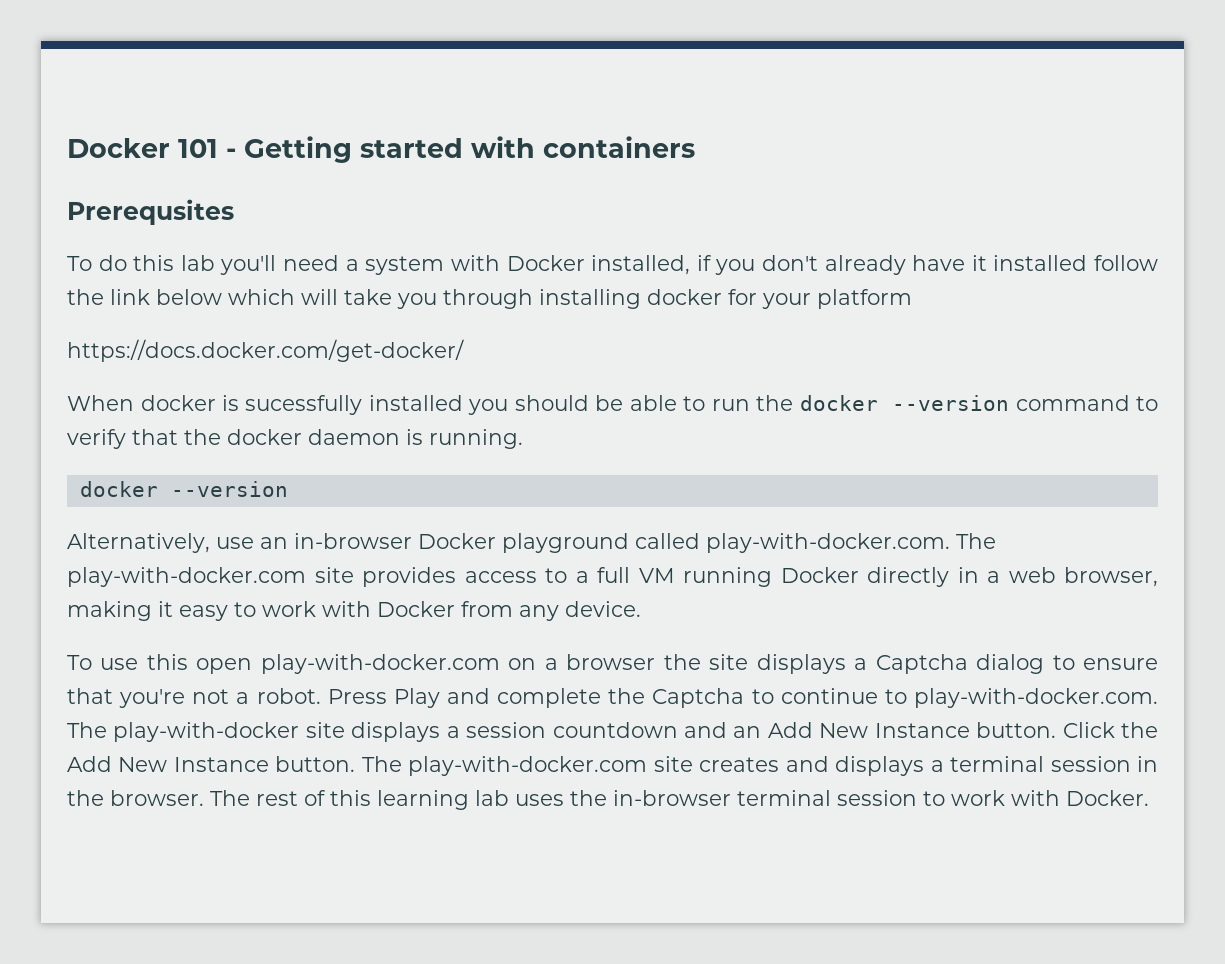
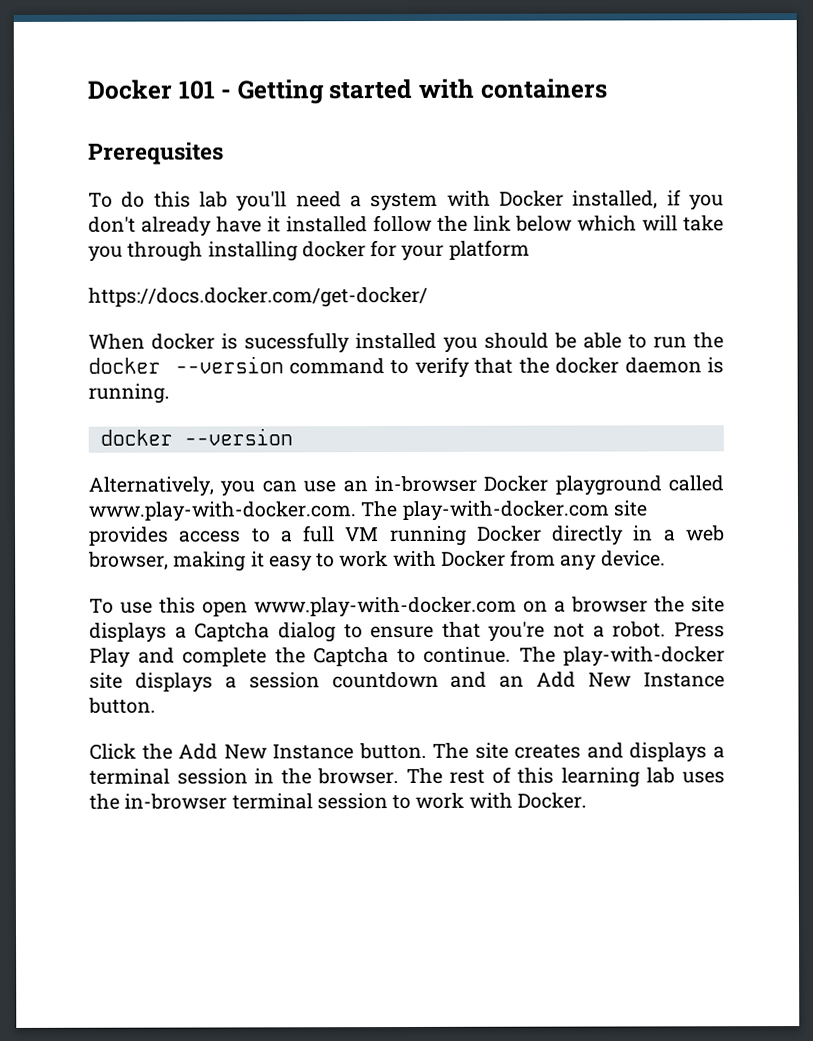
- Alternatively, use an in-browser Docker playground called play-with-docker.com. The play-with-docker.com site provides access to a full VM running Docker directly in a web browser, making it easy to work with Docker from any device.
+ Alternatively, you can use an in-browser Docker playground called www.play-with-docker.com. The play-with-docker.com site provides access to a full VM running Docker directly in a web browser, making it easy to work with Docker from any device.
- To use this open play-with-docker.com on a browser the site displays a Captcha dialog to ensure that you're not a robot.
+ To use this open www.play-with-docker.com on a browser the site displays a Captcha dialog to ensure that you're not a robot.
- Press Play and complete the Captcha to continue to play-with-docker.com. The play-with-docker site displays a session countdown and an Add New Instance button. Click the Add New Instance button.
+ Press Play and complete the Captcha to continue. The play-with-docker site displays a session countdown and an Add New Instance button.
+ Click the Add New Instance button.
- The play-with-docker.com site creates and displays a terminal session in the browser.
+ The site creates and displays a terminal session in the browser.

